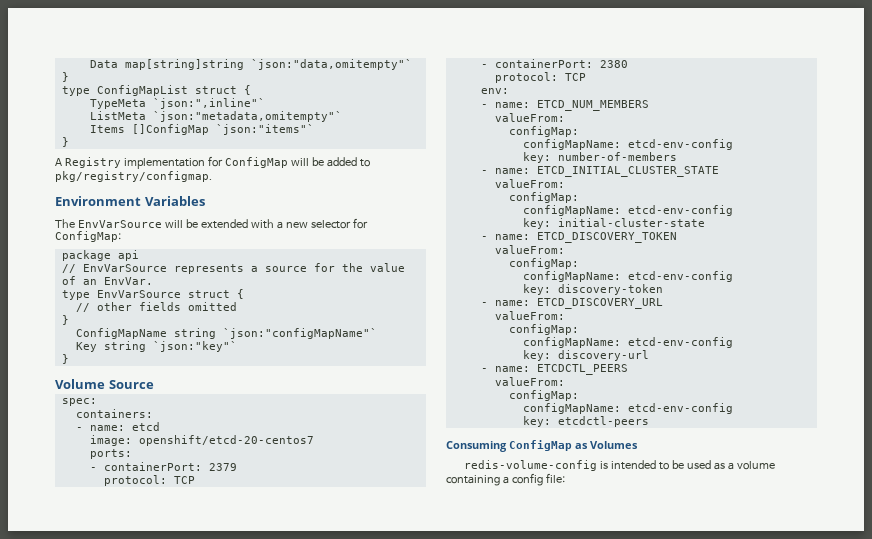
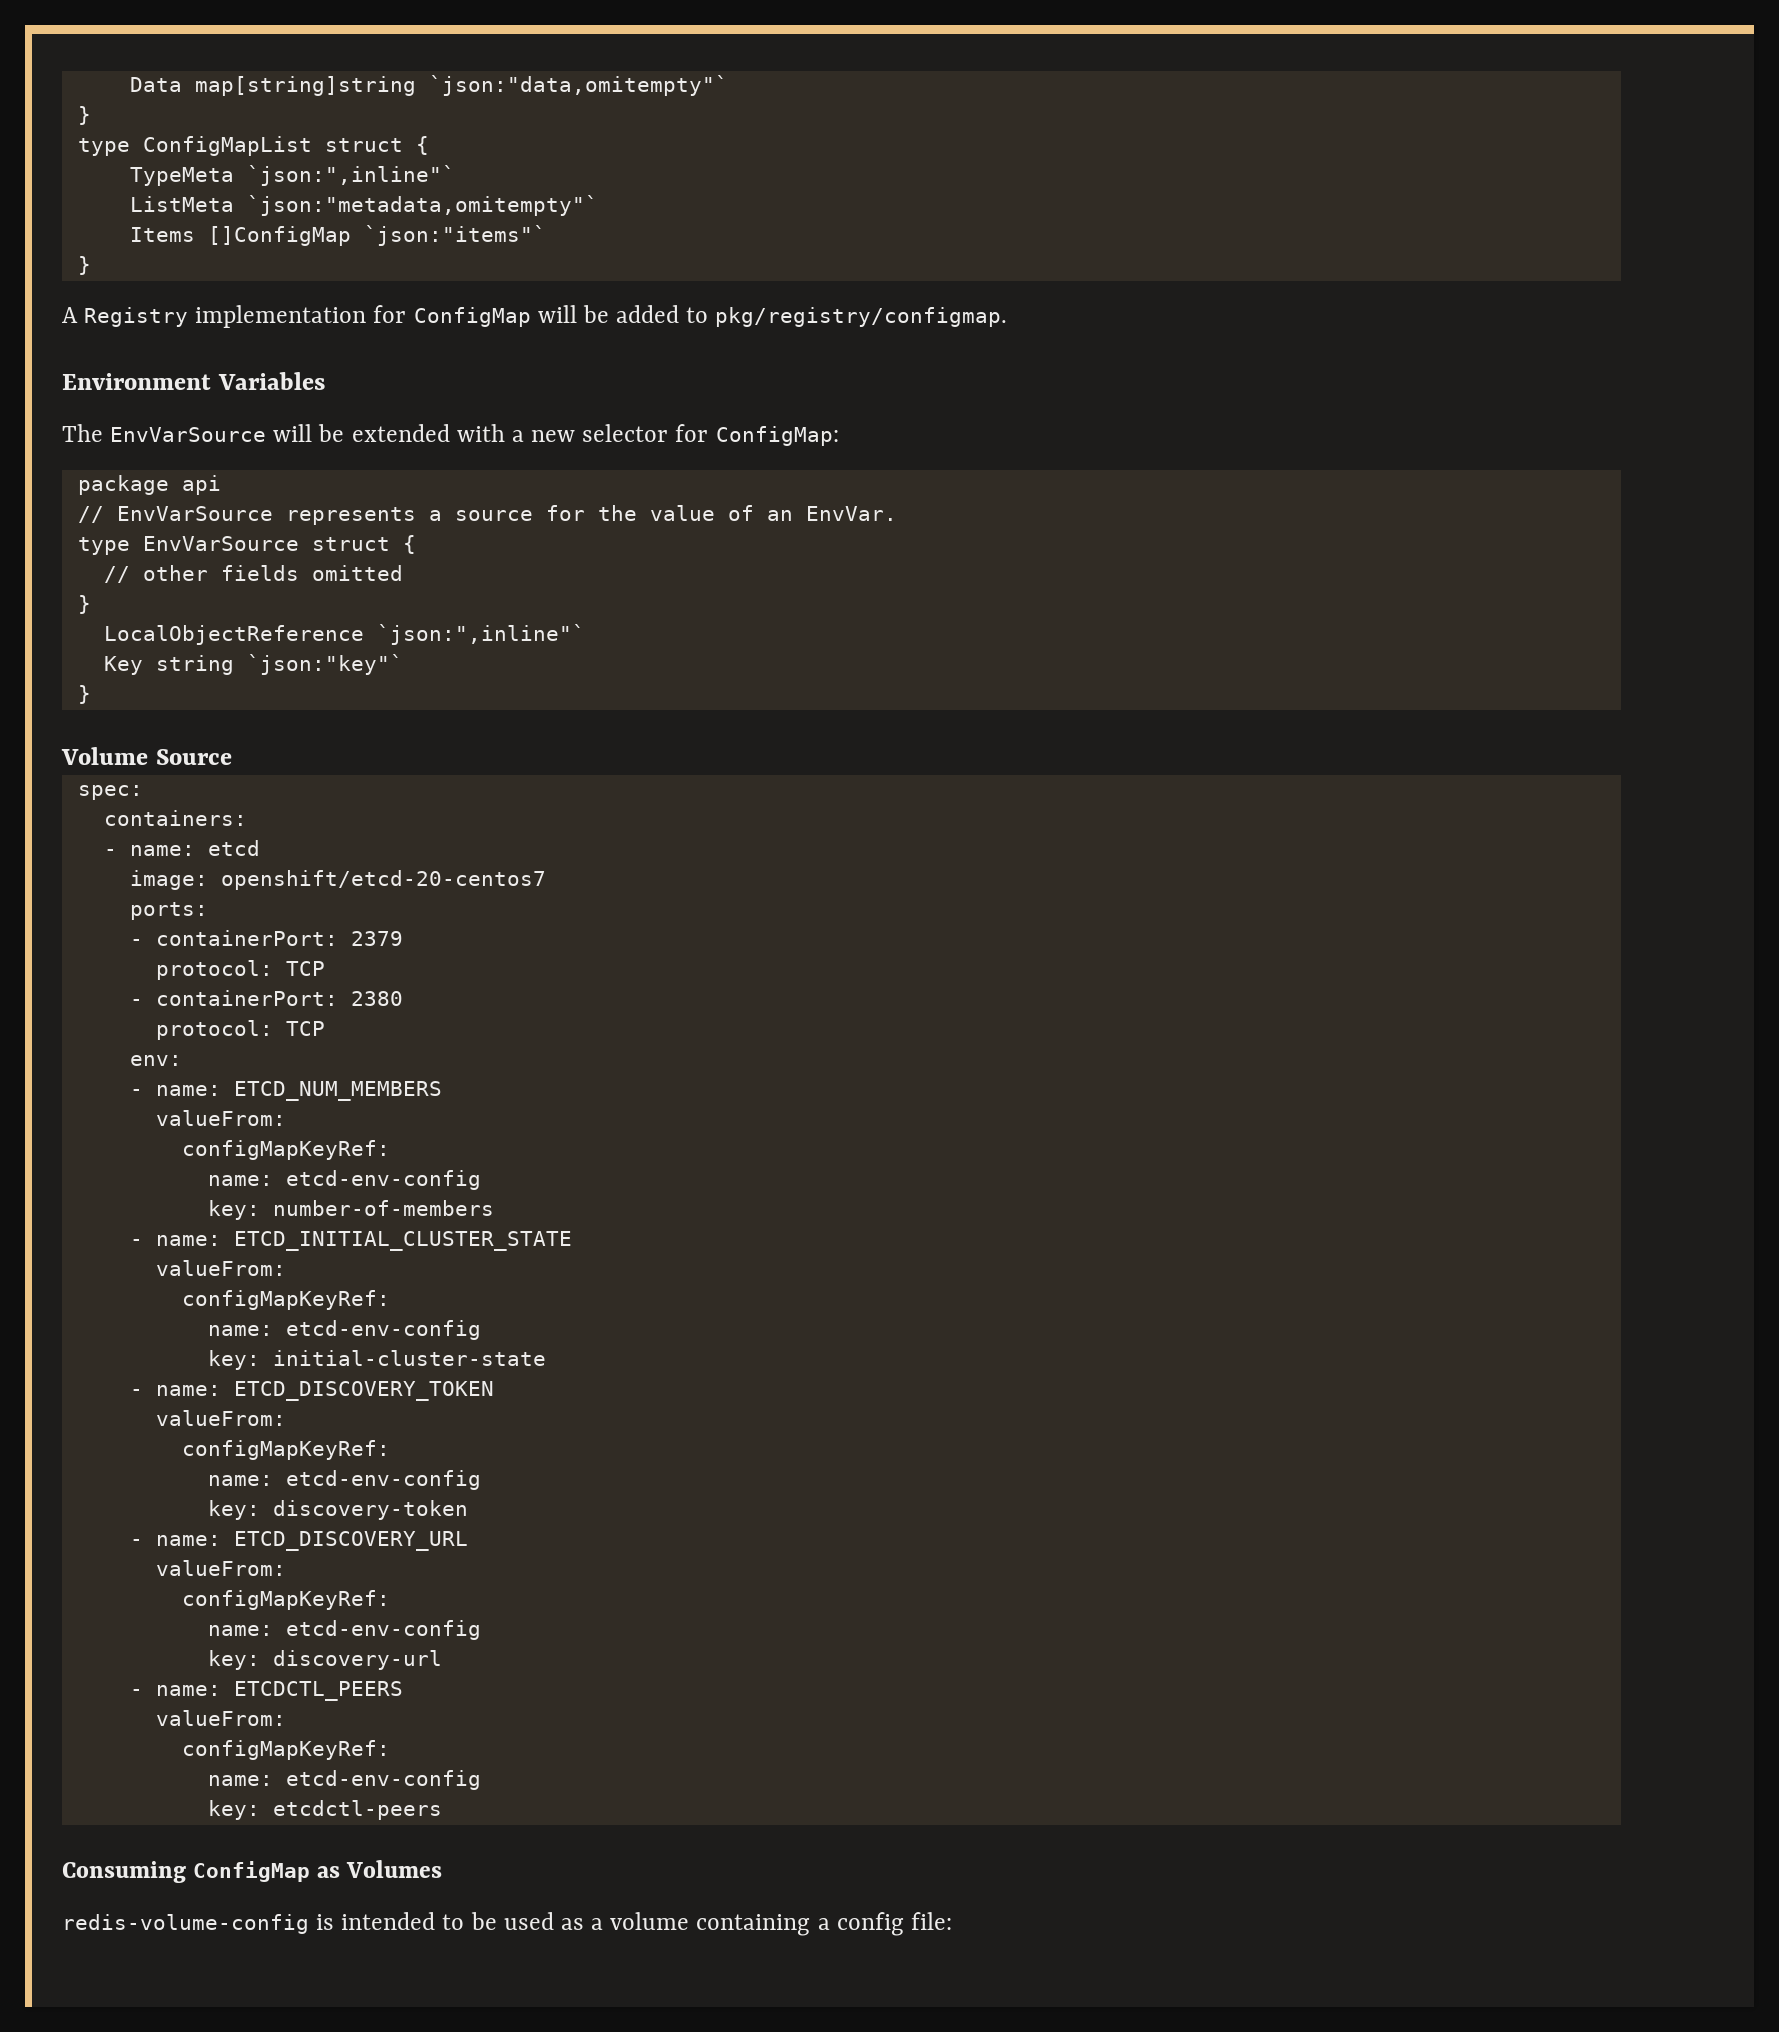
- ConfigMapName string `json:"configMapName"`
+ LocalObjectReference `json:",inline"`
  - name: ETCD_NUM_MEMBERS
  valueFrom:
- configMap:
- configMapName: etcd-env-config
+ configMapKeyRef:
+ name: etcd-env-config
  - name: ETCD_INITIAL_CLUSTER_STATE
  valueFrom:
- configMap:
- configMapName: etcd-env-config
+ configMapKeyRef:
+ name: etcd-env-config
  - name: ETCD_DISCOVERY_TOKEN
  valueFrom:
- configMap:
- configMapName: etcd-env-config
+ configMapKeyRef:
+ name: etcd-env-config
  - name: ETCD_DISCOVERY_URL
  valueFrom:
- configMap:
- configMapName: etcd-env-config
+ configMapKeyRef:
+ name: etcd-env-config
  - name: ETCDCTL_PEERS
  valueFrom:
- configMap:
- configMapName: etcd-env-config
+ configMapKeyRef:
+ name: etcd-env-config

